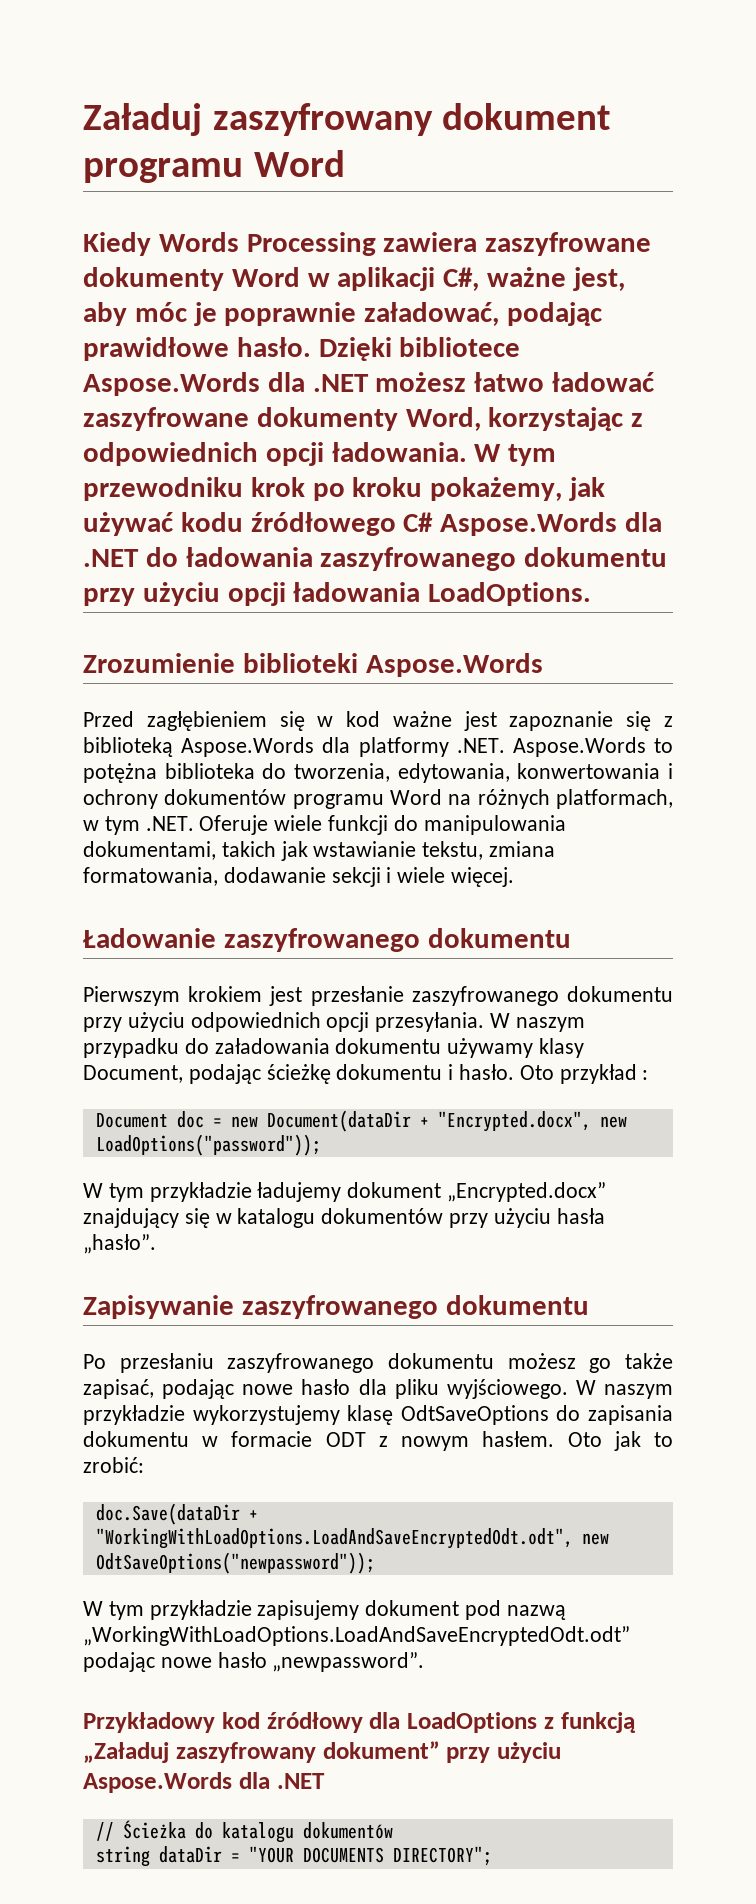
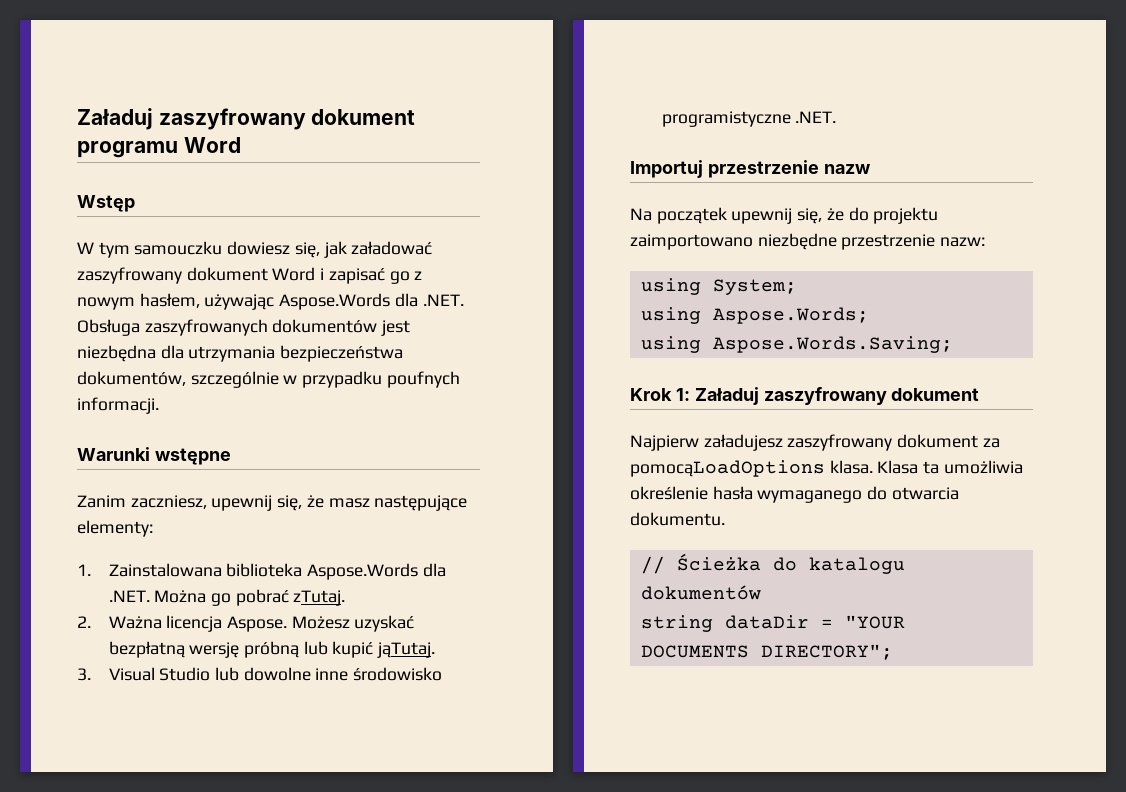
- Kiedy Words Processing zawiera zaszyfrowane dokumenty Word w aplikacji C#, ważne jest, aby móc je poprawnie załadować, podając prawidłowe hasło. Dzięki bibliotece Aspose.Words dla .NET możesz łatwo ładować zaszyfrowane dokumenty Word, korzystając z odpowiednich opcji ładowania. W tym przewodniku krok po kroku pokażemy, jak używać kodu źródłowego C# Aspose.Words dla .NET do ładowania zaszyfrowanego dokumentu przy użyciu opcji ładowania LoadOptions.
- Zrozumienie biblioteki Aspose.Words
- Przed zagłębieniem się w kod ważne jest zapoznanie się z biblioteką Aspose.Words dla platformy .NET. Aspose.Words to potężna biblioteka do tworzenia, edytowania, konwertowania i ochrony dokumentów programu Word na różnych platformach, w tym .NET. Oferuje wiele funkcji do manipulowania dokumentami, takich jak wstawianie tekstu, zmiana formatowania, dodawanie sekcji i wiele więcej.
- Ładowanie zaszyfrowanego dokumentu
- Pierwszym krokiem jest przesłanie zaszyfrowanego dokumentu przy użyciu odpowiednich opcji przesyłania. W naszym przypadku do załadowania dokumentu używamy klasy Document, podając ścieżkę dokumentu i hasło. Oto przykład :
- Document doc = new Document(dataDir + "Encrypted.docx", new LoadOptions("password"));
- W tym przykładzie ładujemy dokument „Encrypted.docx” znajdujący się w katalogu dokumentów przy użyciu hasła „hasło”.
- Zapisywanie zaszyfrowanego dokumentu
- Po przesłaniu zaszyfrowanego dokumentu możesz go także zapisać, podając nowe hasło dla pliku wyjściowego. W naszym przykładzie wykorzystujemy klasę OdtSaveOptions do zapisania dokumentu w formacie ODT z nowym hasłem. Oto jak to zrobić:
- doc.Save(dataDir + "WorkingWithLoadOptions.LoadAndSaveEncryptedOdt.odt", new OdtSaveOptions("newpassword"));
- W tym przykładzie zapisujemy dokument pod nazwą „WorkingWithLoadOptions.LoadAndSaveEncryptedOdt.odt” podając nowe hasło „newpassword”.
- Przykładowy kod źródłowy dla LoadOptions z funkcją „Załaduj zaszyfrowany dokument” przy użyciu Aspose.Words dla .NET
+ Wstęp
+ W tym samouczku dowiesz się, jak załadować zaszyfrowany dokument Word i zapisać go z nowym hasłem, używając Aspose.Words dla .NET. Obsługa zaszyfrowanych dokumentów jest niezbędna dla utrzymania bezpieczeństwa dokumentów, szczególnie w przypadku poufnych informacji.
+ Warunki wstępne
+ Zanim zaczniesz, upewnij się, że masz następujące elementy:
+ 1. Zainstalowana biblioteka Aspose.Words dla .NET. Można go pobrać zTutaj.
+ 2. Ważna licencja Aspose. Możesz uzyskać bezpłatną wersję próbną lub kupić jąTutaj.
+ 3. Visual Studio lub dowolne inne środowisko programistyczne .NET.
+ Importuj przestrzenie nazw
+ Na początek upewnij się, że do projektu zaimportowano niezbędne przestrzenie nazw:
+ using System;
+ using Aspose.Words;
+ using Aspose.Words.Saving;
+ Krok 1: Załaduj zaszyfrowany dokument
+ Najpierw załadujesz zaszyfrowany dokument za pomocąLoadOptions klasa. Klasa ta umożliwia określenie hasła wymaganego do otwarcia dokumentu.

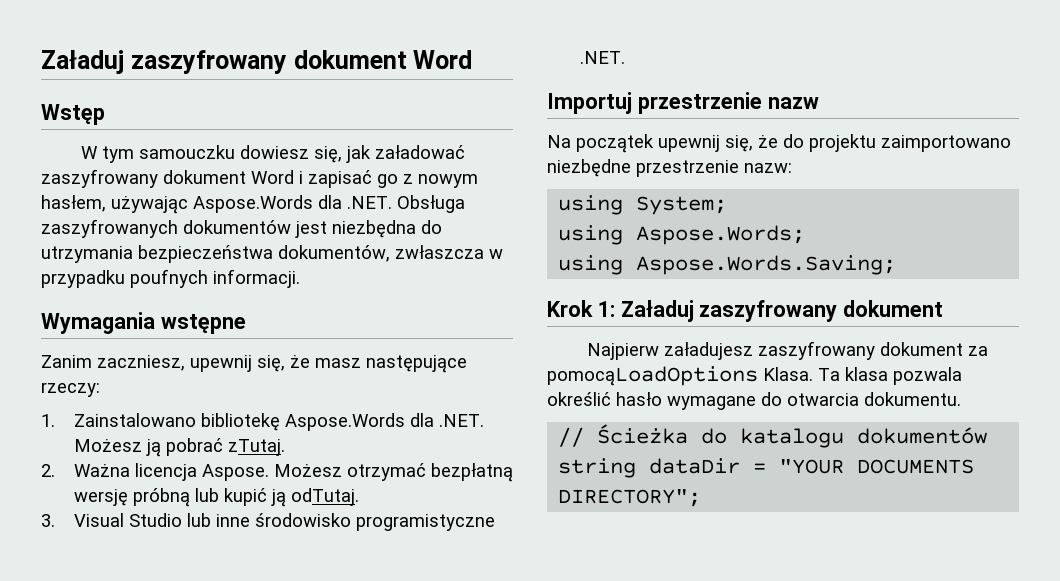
- Załaduj zaszyfrowany dokument programu Word
+ Załaduj zaszyfrowany dokument Word
- W tym samouczku dowiesz się, jak załadować zaszyfrowany dokument Word i zapisać go z nowym hasłem, używając Aspose.Words dla .NET. Obsługa zaszyfrowanych dokumentów jest niezbędna dla utrzymania bezpieczeństwa dokumentów, szczególnie w przypadku poufnych informacji.
+ W tym samouczku dowiesz się, jak załadować zaszyfrowany dokument Word i zapisać go z nowym hasłem, używając Aspose.Words dla .NET. Obsługa zaszyfrowanych dokumentów jest niezbędna do utrzymania bezpieczeństwa dokumentów, zwłaszcza w przypadku poufnych informacji.
- Warunki wstępne
+ Wymagania wstępne
- Zanim zaczniesz, upewnij się, że masz następujące elementy:
+ Zanim zaczniesz, upewnij się, że masz następujące rzeczy:
- 1. Zainstalowana biblioteka Aspose.Words dla .NET. Można go pobrać zTutaj.
+ 1. Zainstalowano bibliotekę Aspose.Words dla .NET. Możesz ją pobrać zTutaj.
- Możesz uzyskać bezpłatną wersję próbną lub kupić jąTutaj.
+ Możesz otrzymać bezpłatną wersję próbną lub kupić ją odTutaj.
- 3. Visual Studio lub dowolne inne środowisko programistyczne .NET.
+ 3. Visual Studio lub inne środowisko programistyczne .NET.
- Najpierw załadujesz zaszyfrowany dokument za pomocąLoadOptions klasa. Klasa ta umożliwia określenie hasła wymaganego do otwarcia dokumentu.
+ Najpierw załadujesz zaszyfrowany dokument za pomocąLoadOptions Klasa. Ta klasa pozwala określić hasło wymagane do otwarcia dokumentu.

